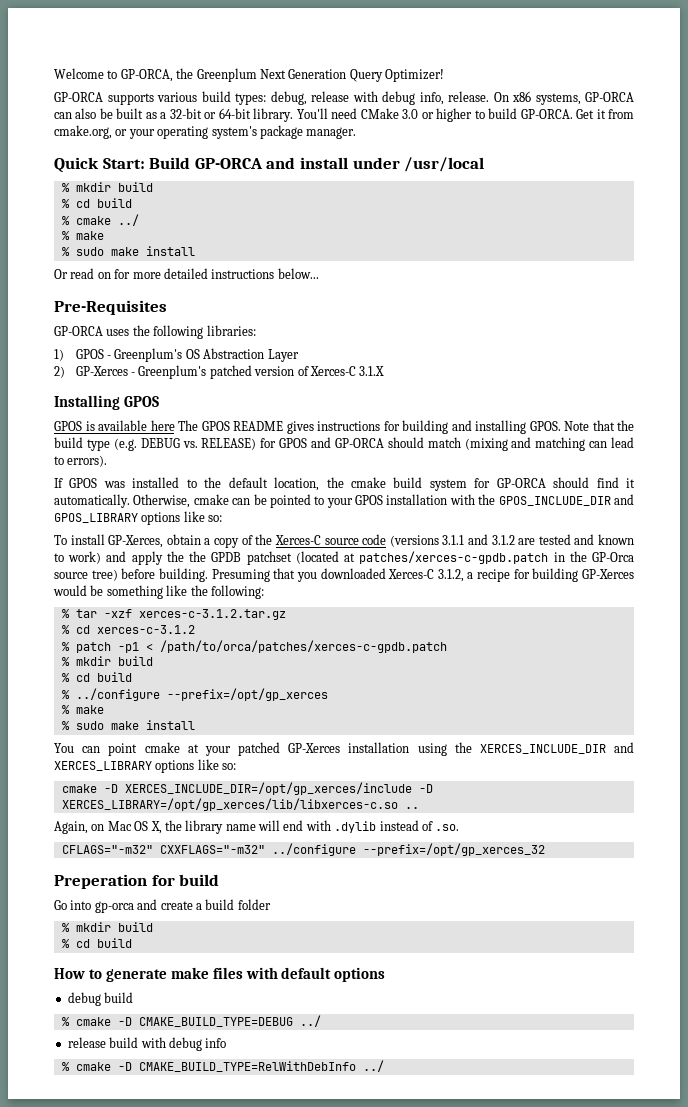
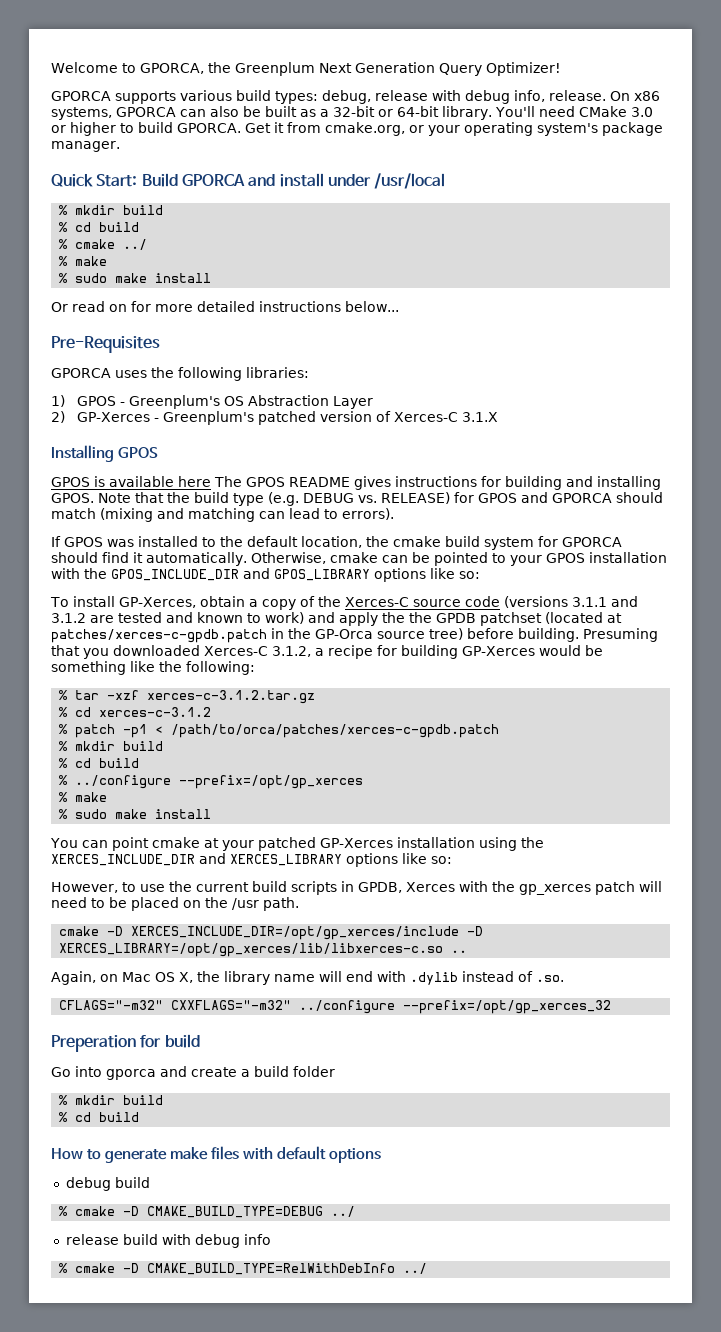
- Welcome to GP-ORCA, the Greenplum Next Generation Query Optimizer!
+ Welcome to GPORCA, the Greenplum Next Generation Query Optimizer!
- GP-ORCA supports various build types: debug, release with debug info, release.
+ GPORCA supports various build types: debug, release with debug info, release.
- On x86 systems, GP-ORCA can also be built as a 32-bit or 64-bit library.
+ On x86 systems, GPORCA can also be built as a 32-bit or 64-bit library.
- You'll need CMake 3.0 or higher to build GP-ORCA.
+ You'll need CMake 3.0 or higher to build GPORCA.
- Quick Start: Build GP-ORCA and install under /usr/local
+ Quick Start: Build GPORCA and install under /usr/local
- GP-ORCA uses the following libraries:
+ GPORCA uses the following libraries:
- Note that the build type (e.g. DEBUG vs. RELEASE) for GPOS and GP-ORCA should match (mixing and matching can lead to errors).
+ Note that the build type (e.g. DEBUG vs. RELEASE) for GPOS and GPORCA should match (mixing and matching can lead to errors).
- If GPOS was installed to the default location, the cmake build system for GP-ORCA should find it automatically.
+ If GPOS was installed to the default location, the cmake build system for GPORCA should find it automatically.
+ However, to use the current build scripts in GPDB, Xerces with the gp_xerces patch will need to be placed on the /usr path.
- Go into gp-orca and create a build folder
+ Go into gporca and create a build folder

